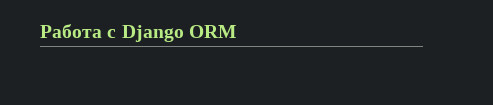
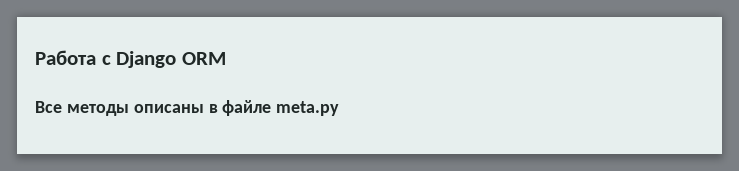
+ Все методы описаны в файле meta.py

